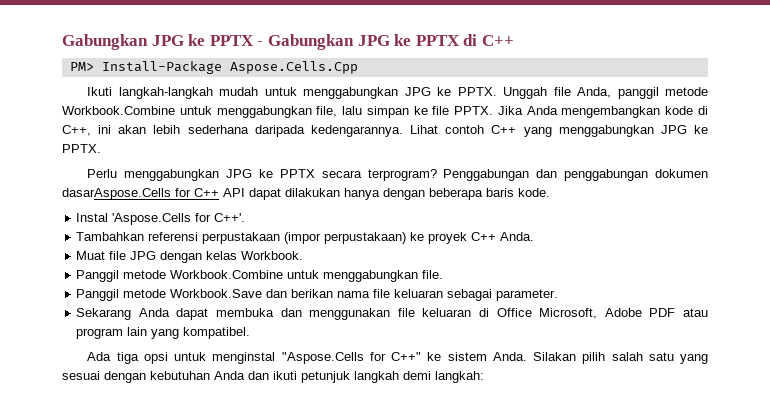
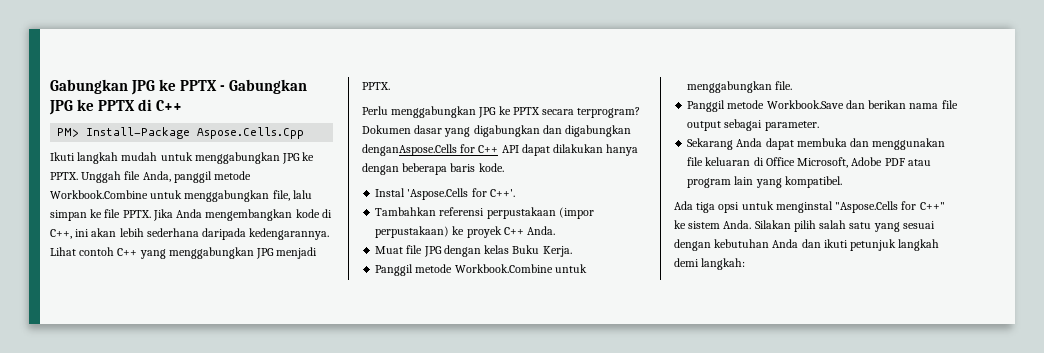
- Ikuti langkah-langkah mudah untuk menggabungkan JPG ke PPTX.
+ Ikuti langkah mudah untuk menggabungkan JPG ke PPTX.
- Lihat contoh C++ yang menggabungkan JPG ke PPTX.
+ Lihat contoh C++ yang menggabungkan JPG menjadi PPTX.
- Penggabungan dan penggabungan dokumen dasarAspose.Cells for C++ API dapat dilakukan hanya dengan beberapa baris kode.
+ Dokumen dasar yang digabungkan dan digabungkan denganAspose.Cells for C++ API dapat dilakukan hanya dengan beberapa baris kode.
- Muat file JPG dengan kelas Workbook.
+ Muat file JPG dengan kelas Buku Kerja.
- Panggil metode Workbook.Save dan berikan nama file keluaran sebagai parameter.
+ Panggil metode Workbook.Save dan berikan nama file output sebagai parameter.

